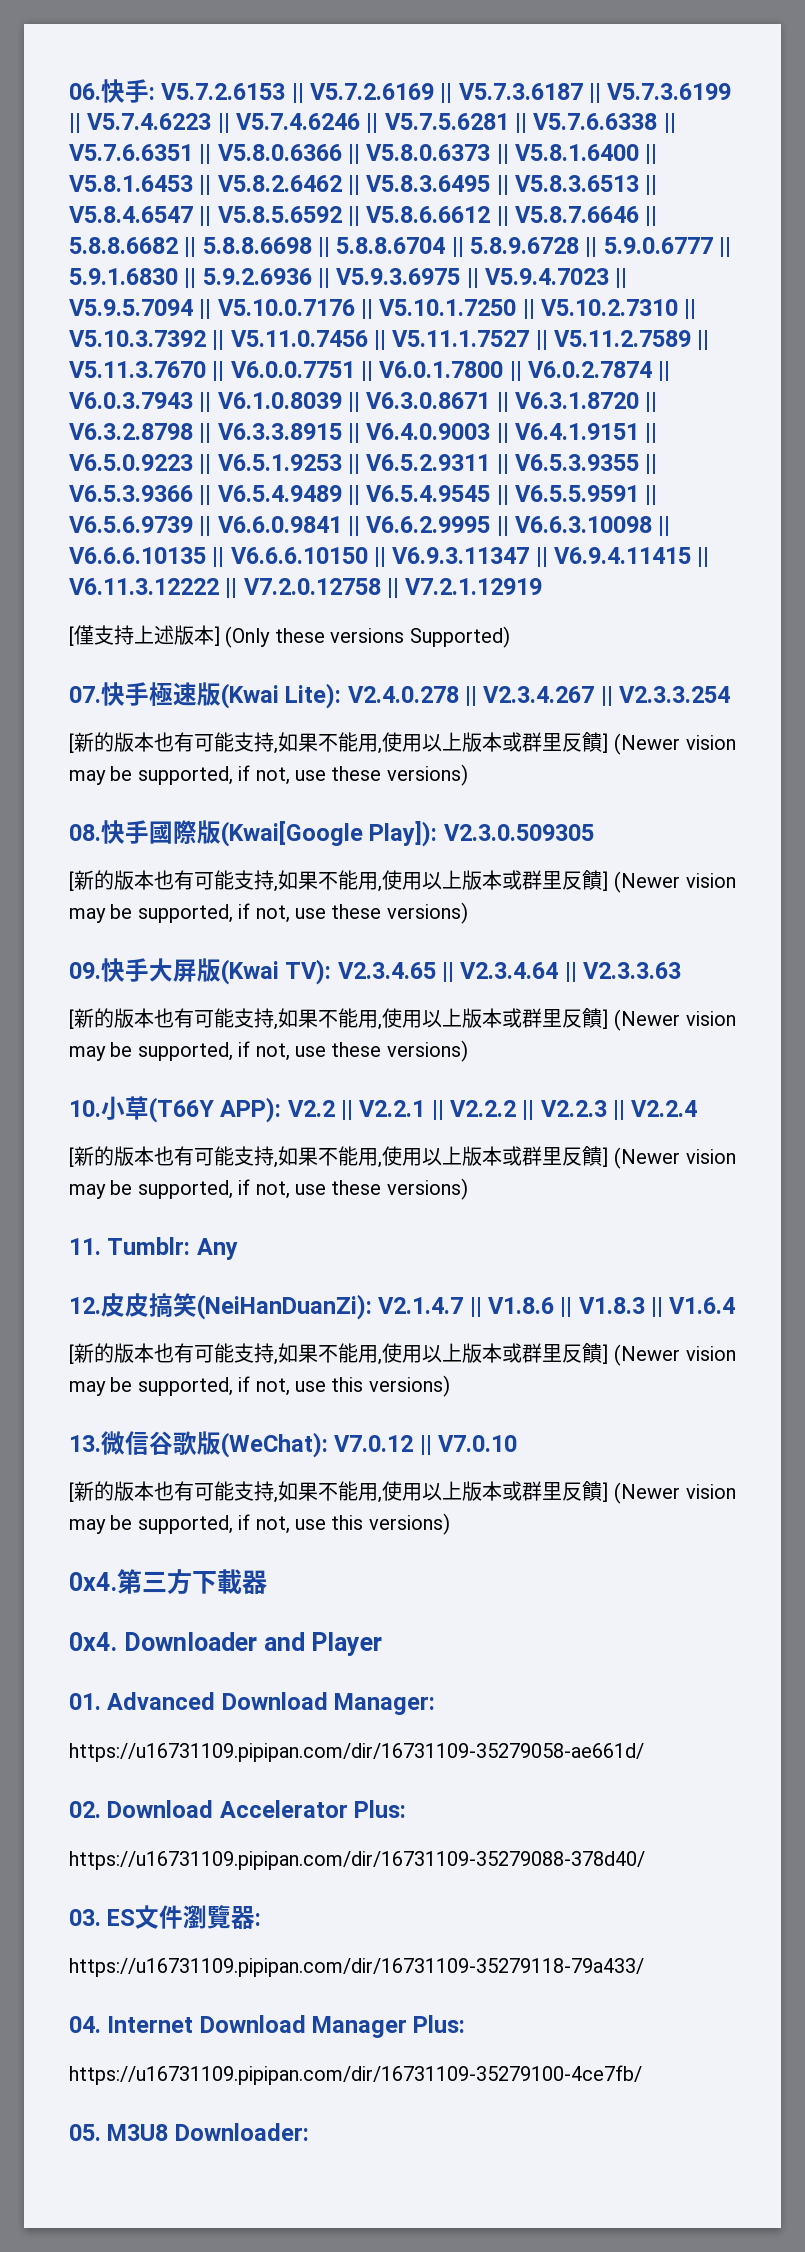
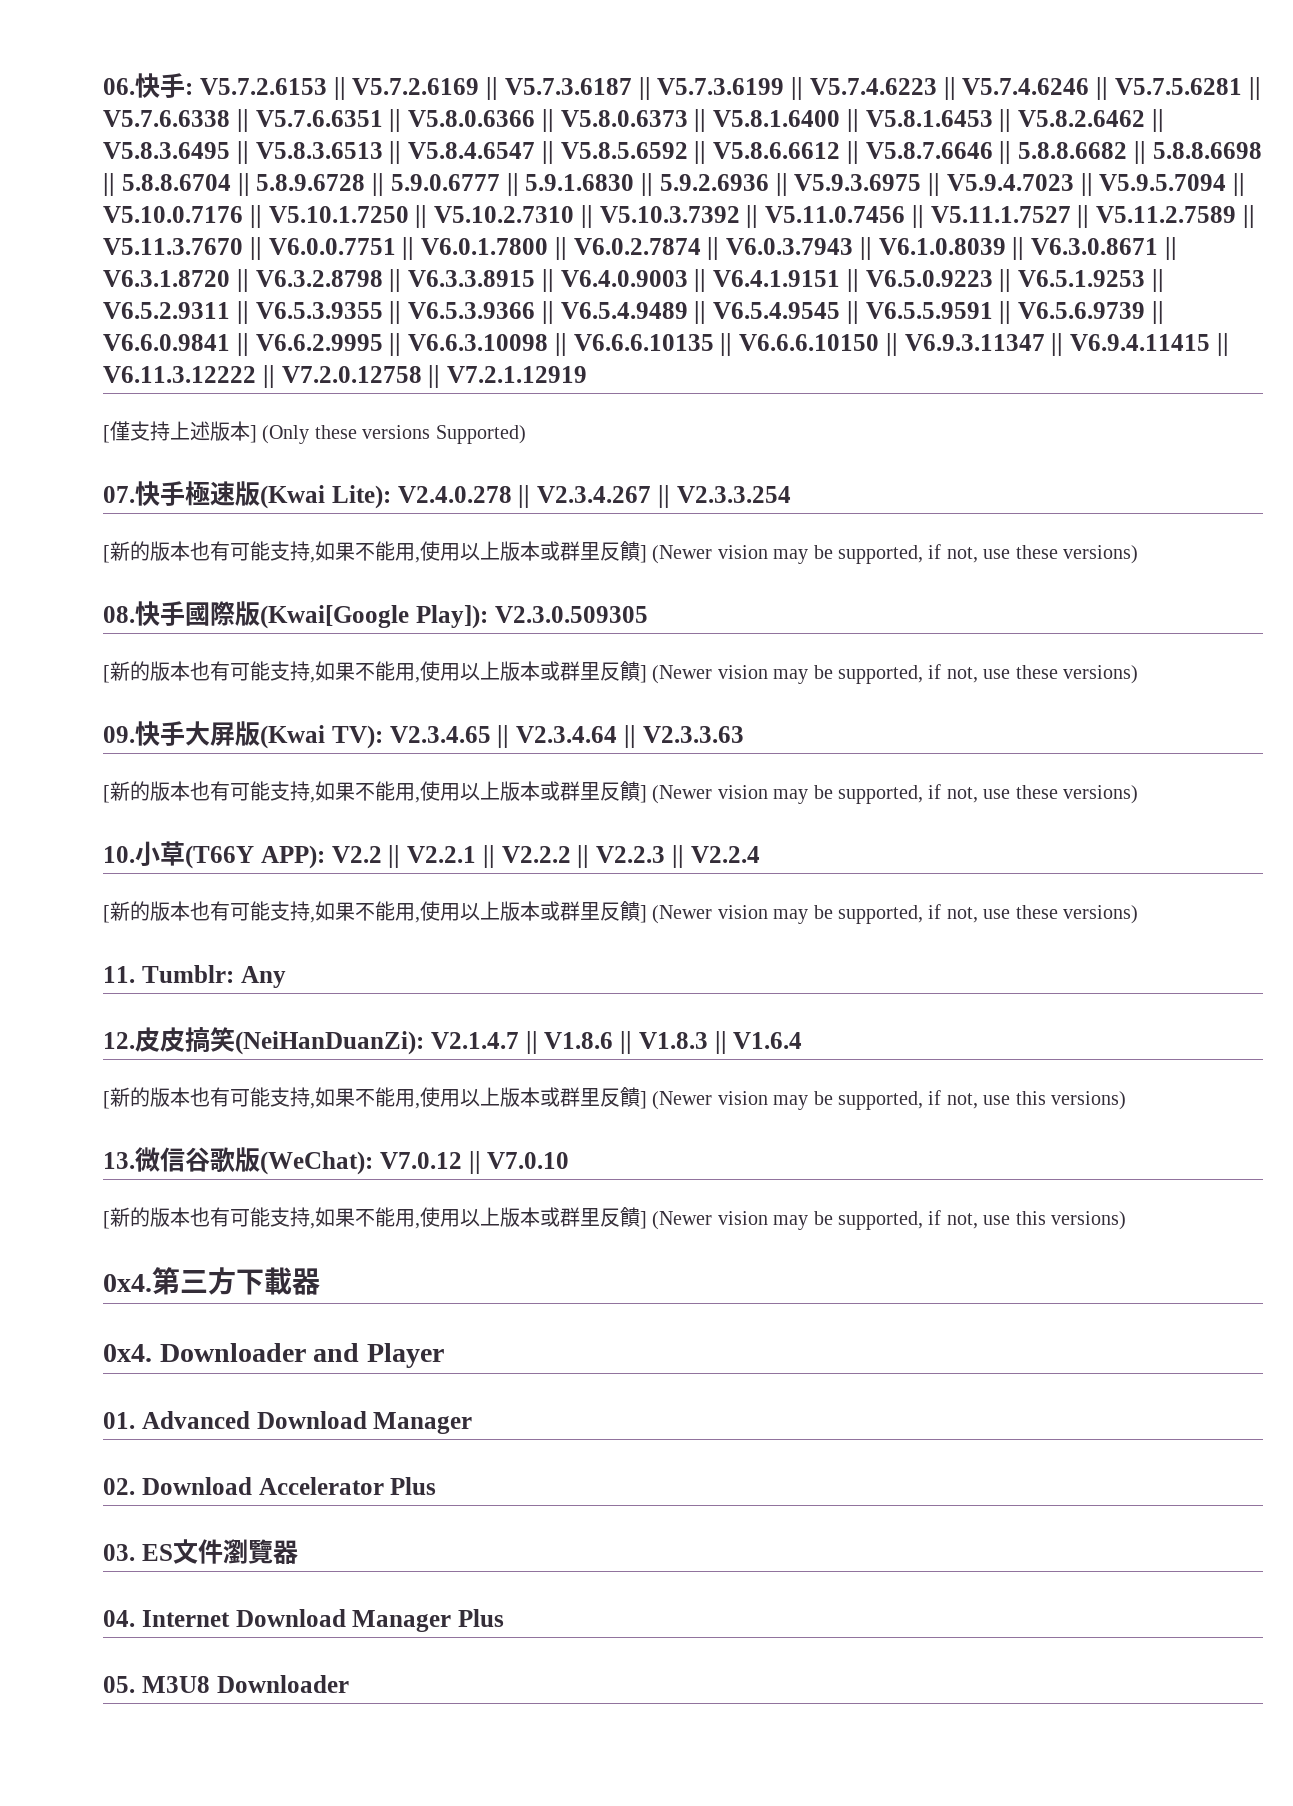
- 01. Advanced Download Manager:
- https://u16731109.pipipan.com/dir/16731109-35279058-ae661d/
+ 01. Advanced Download Manager
- 02. Download Accelerator Plus:
- https://u16731109.pipipan.com/dir/16731109-35279088-378d40/
+ 02. Download Accelerator Plus
- 03. ES文件瀏覽器:
- https://u16731109.pipipan.com/dir/16731109-35279118-79a433/
+ 03. ES文件瀏覽器
- 04. Internet Download Manager Plus:
- https://u16731109.pipipan.com/dir/16731109-35279100-4ce7fb/
+ 04. Internet Download Manager Plus
- 05. M3U8 Downloader:
+ 05. M3U8 Downloader

